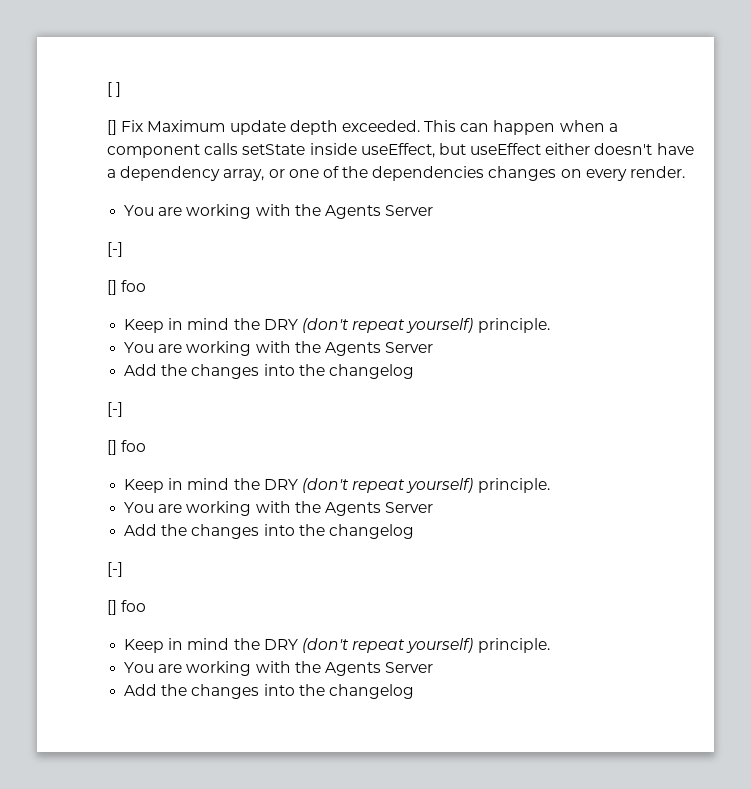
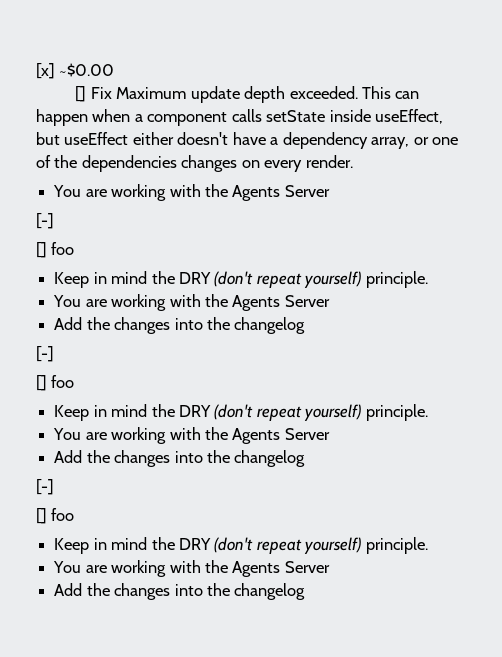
- [ ]
+ [x] ~$0.00

